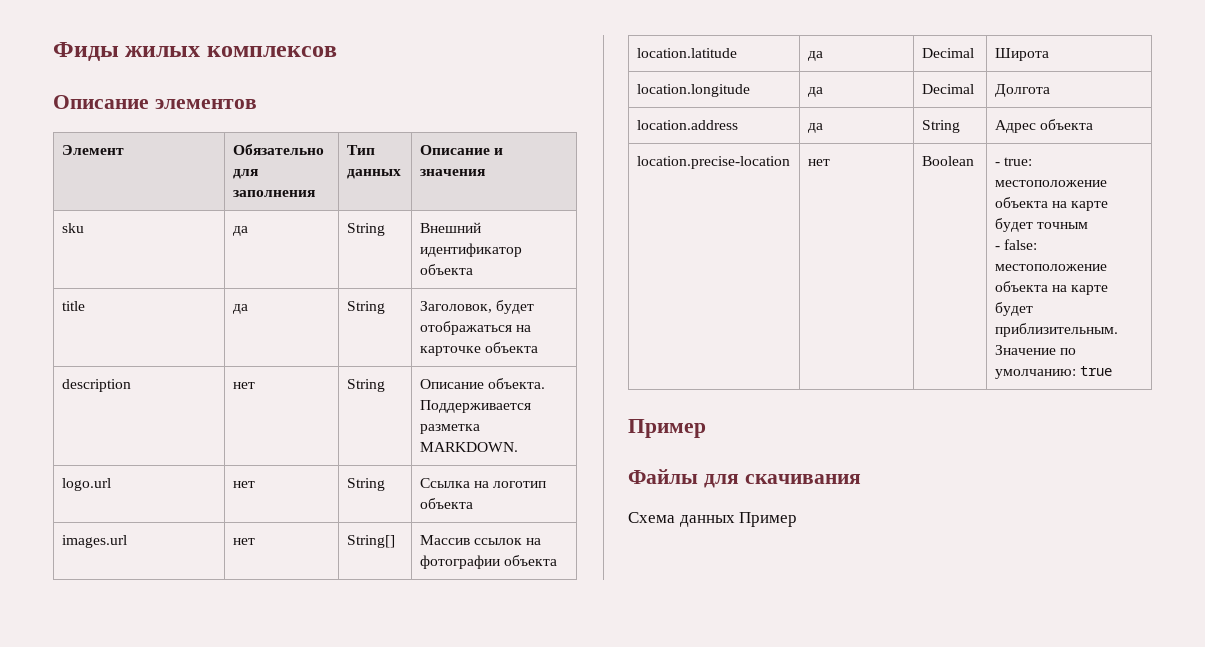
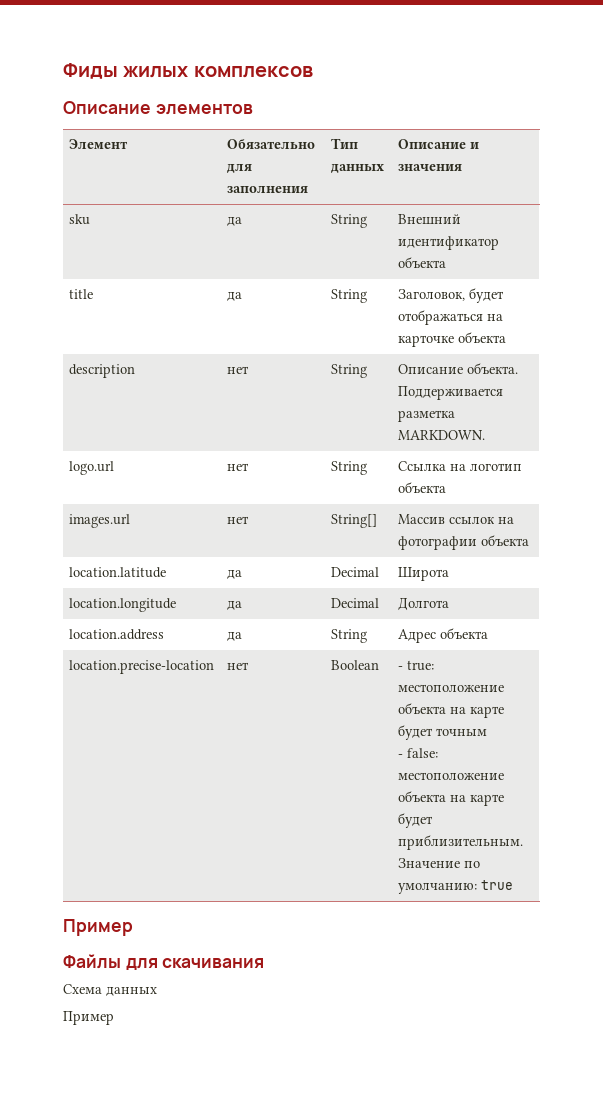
- Схема данных Пример
+ Схема данных
+ Пример

